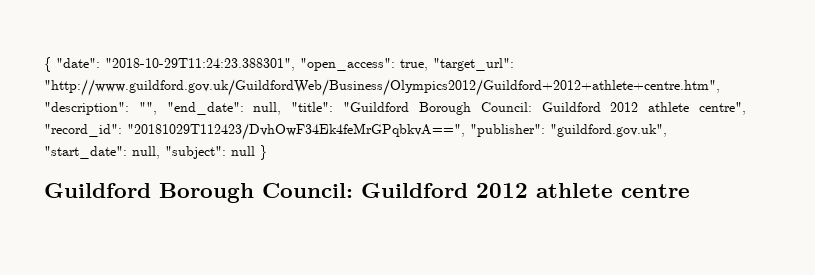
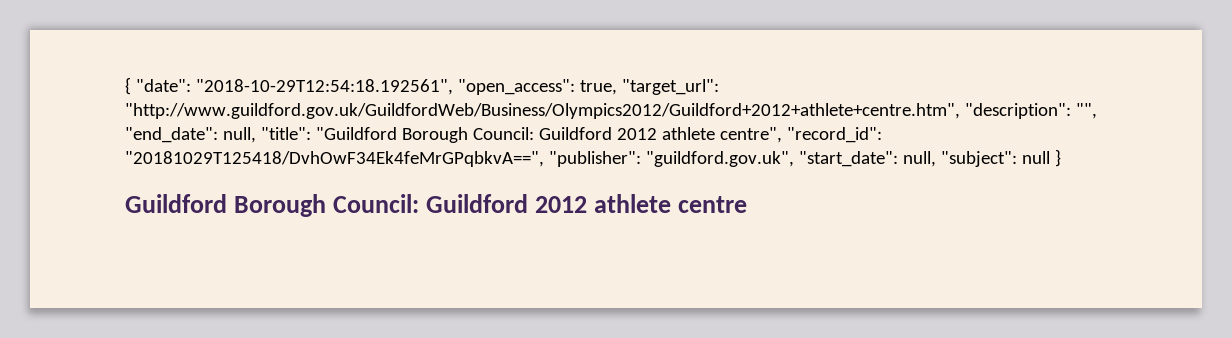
- { "date": "2018-10-29T11:24:23.388301", "open_access": true, "target_url": "http://www.guildford.gov.uk/GuildfordWeb/Business/Olympics2012/Guildford+2012+athlete+centre.htm", "description": "", "end_date": null, "title": "Guildford Borough Council: Guildford 2012 athlete centre", "record_id": "20181029T112423/DvhOwF34Ek4feMrGPqbkvA==", "publisher": "guildford.gov.uk", "start_date": null, "subject": null }
+ { "date": "2018-10-29T12:54:18.192561", "open_access": true, "target_url": "http://www.guildford.gov.uk/GuildfordWeb/Business/Olympics2012/Guildford+2012+athlete+centre.htm", "description": "", "end_date": null, "title": "Guildford Borough Council: Guildford 2012 athlete centre", "record_id": "20181029T125418/DvhOwF34Ek4feMrGPqbkvA==", "publisher": "guildford.gov.uk", "start_date": null, "subject": null }

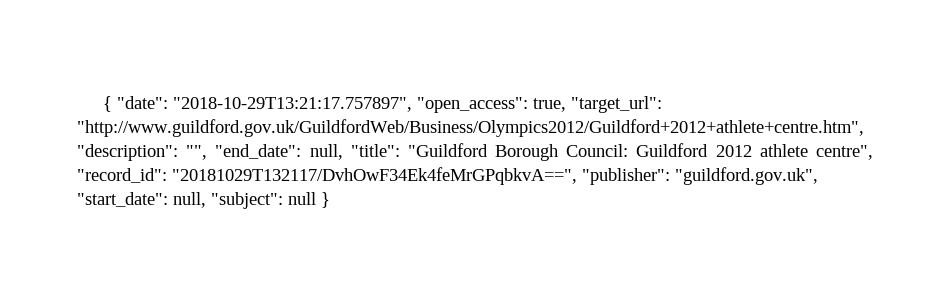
- { "date": "2018-10-29T12:54:18.192561", "open_access": true, "target_url": "http://www.guildford.gov.uk/GuildfordWeb/Business/Olympics2012/Guildford+2012+athlete+centre.htm", "description": "", "end_date": null, "title": "Guildford Borough Council: Guildford 2012 athlete centre", "record_id": "20181029T125418/DvhOwF34Ek4feMrGPqbkvA==", "publisher": "guildford.gov.uk", "start_date": null, "subject": null }
+ { "date": "2018-10-29T13:21:17.757897", "open_access": true, "target_url": "http://www.guildford.gov.uk/GuildfordWeb/Business/Olympics2012/Guildford+2012+athlete+centre.htm", "description": "", "end_date": null, "title": "Guildford Borough Council: Guildford 2012 athlete centre", "record_id": "20181029T132117/DvhOwF34Ek4feMrGPqbkvA==", "publisher": "guildford.gov.uk", "start_date": null, "subject": null }
- Guildford Borough Council: Guildford 2012 athlete centre

